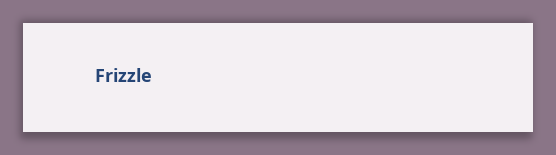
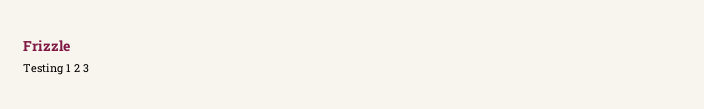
+ Testing 1 2 3

